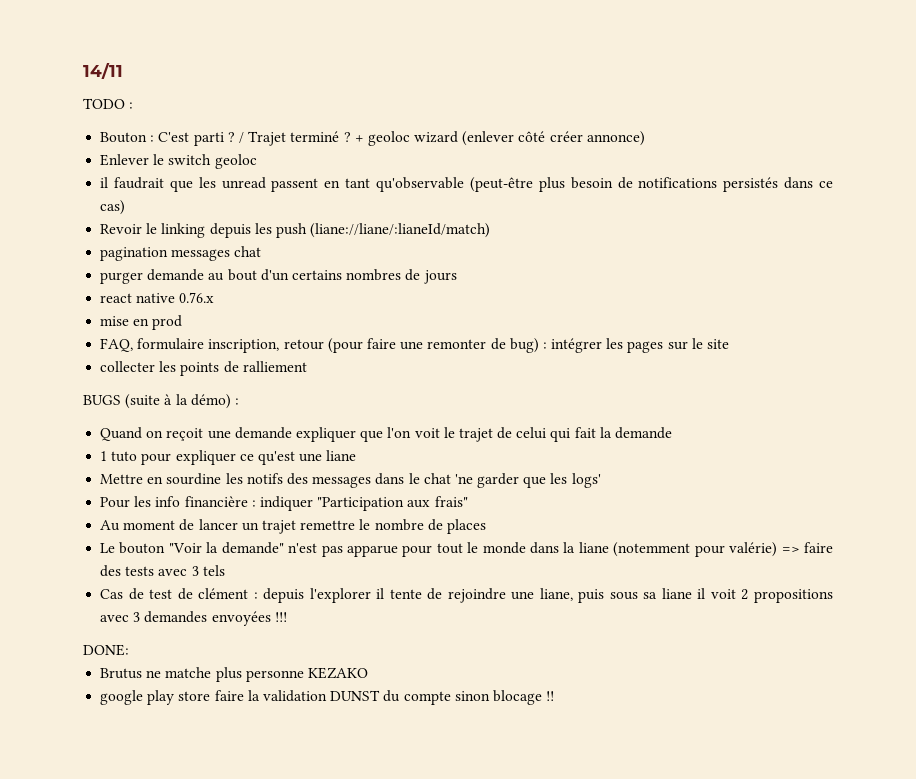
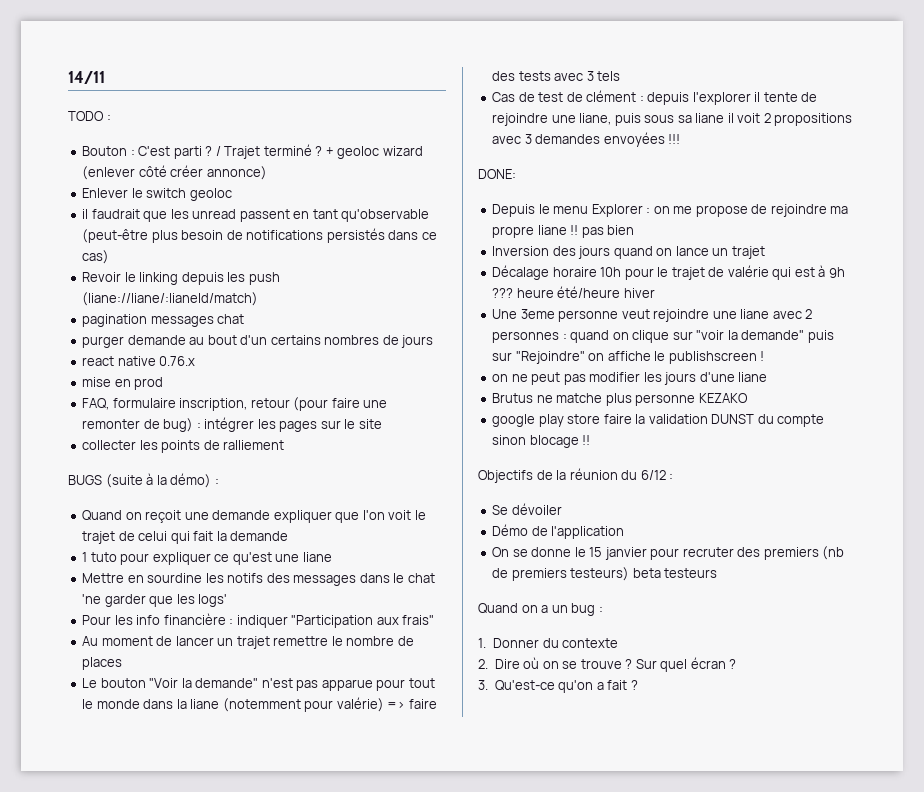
+ Depuis le menu Explorer : on me propose de rejoindre ma propre liane !! pas bien
+ Inversion des jours quand on lance un trajet
+ Décalage horaire 10h pour le trajet de valérie qui est à 9h ??? heure été/heure hiver
+ Une 3eme personne veut rejoindre une liane avec 2 personnes : quand on clique sur "voir la demande" puis sur "Rejoindre" on affiche le publishscreen !
+ on ne peut pas modifier les jours d'une liane
+ Objectifs de la réunion du 6/12 :
+ Se dévoiler
+ Démo de l'application
+ On se donne le 15 janvier pour recruter des premiers (nb de premiers testeurs) beta testeurs
+ Quand on a un bug :
+ 1. Donner du contexte
+ 2. Dire où on se trouve ? Sur quel écran ?
+ 3. Qu'est-ce qu'on a fait ?

